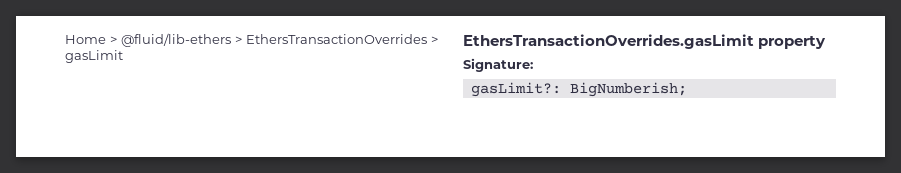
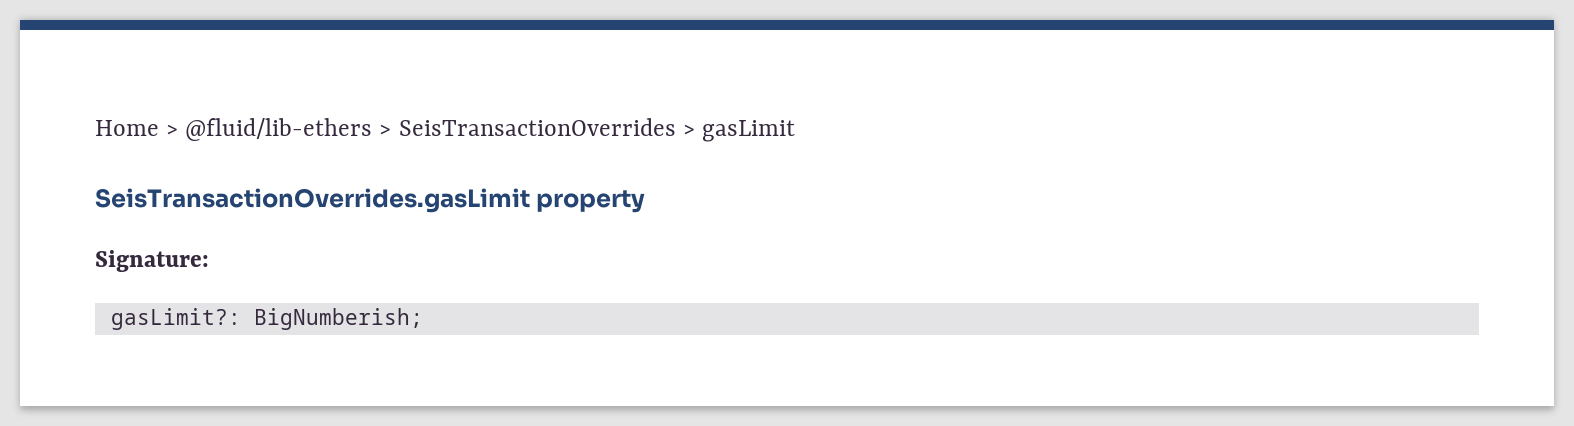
- Home > @fluid/lib-ethers > EthersTransactionOverrides > gasLimit
+ Home > @fluid/lib-ethers > SeisTransactionOverrides > gasLimit
- EthersTransactionOverrides.gasLimit property
+ SeisTransactionOverrides.gasLimit property

